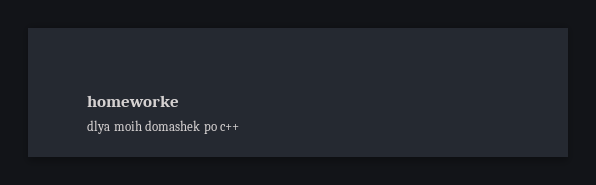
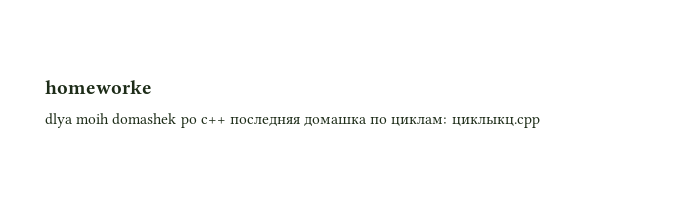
- dlya moih domashek po c++
+ dlya moih domashek po c++ последняя домашка по циклам: циклыкц.cpp

